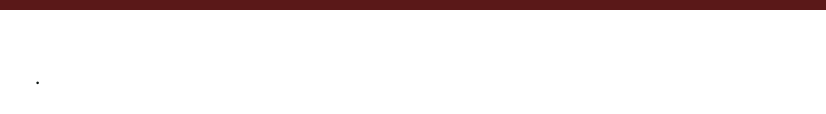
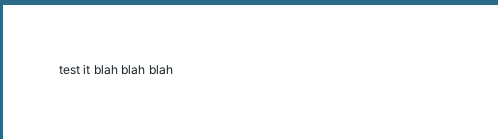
- .
+ test it blah blah blah

